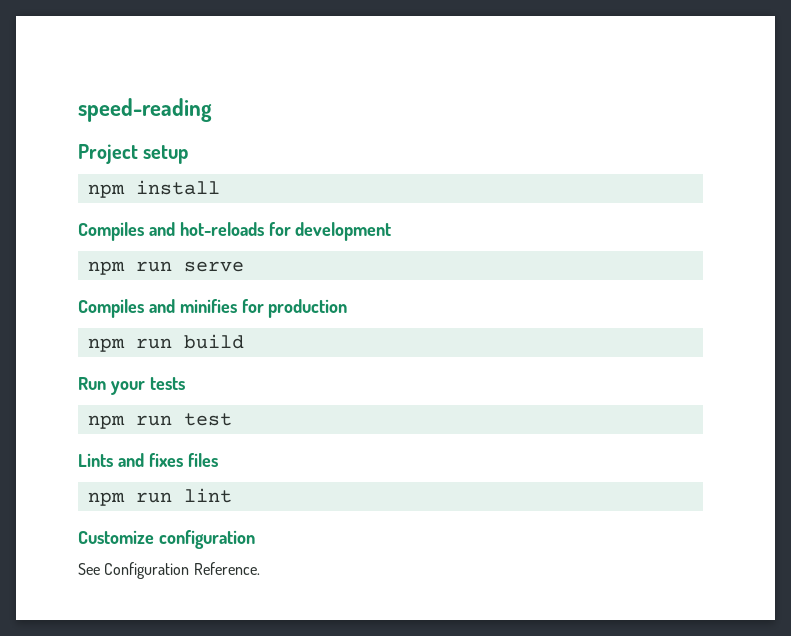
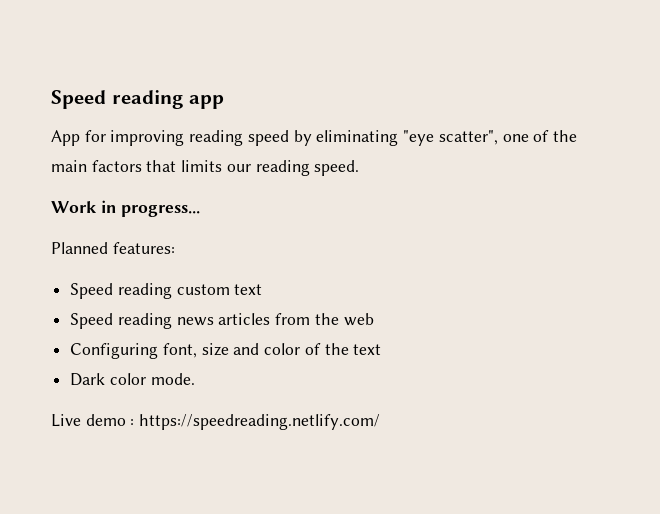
- speed-reading
- Project setup
- npm install
- Compiles and hot-reloads for development
- npm run serve
- Compiles and minifies for production
- npm run build
- Run your tests
- npm run test
- Lints and fixes files
- npm run lint
- Customize configuration
- See Configuration Reference.
+ Speed reading app
+ App for improving reading speed by eliminating "eye scatter", one of the main factors that limits our reading speed.
+ Work in progress...
+ Planned features:
+ Speed reading custom text
+ Speed reading news articles from the web
+ Configuring font, size and color of the text
+ Dark color mode.
+ Live demo : https://speedreading.netlify.com/

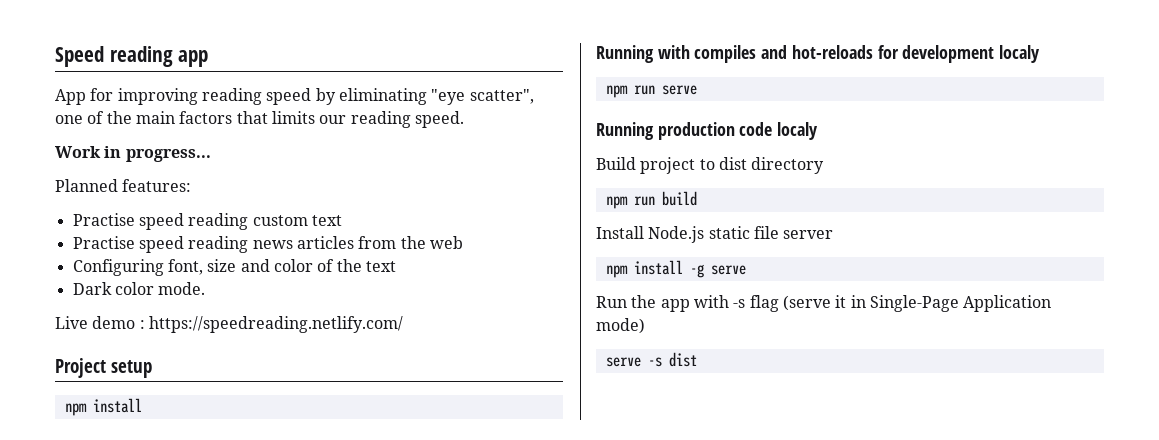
- Speed reading custom text
+ Practise speed reading custom text
- Speed reading news articles from the web
+ Practise speed reading news articles from the web
+ Project setup
+ npm install
+ Running with compiles and hot-reloads for development localy
+ npm run serve
+ Running production code localy
+ Build project to dist directory
+ npm run build
+ Install Node.js static file server
+ npm install -g serve
+ Run the app with -s flag (serve it in Single-Page Application mode)
+ serve -s dist

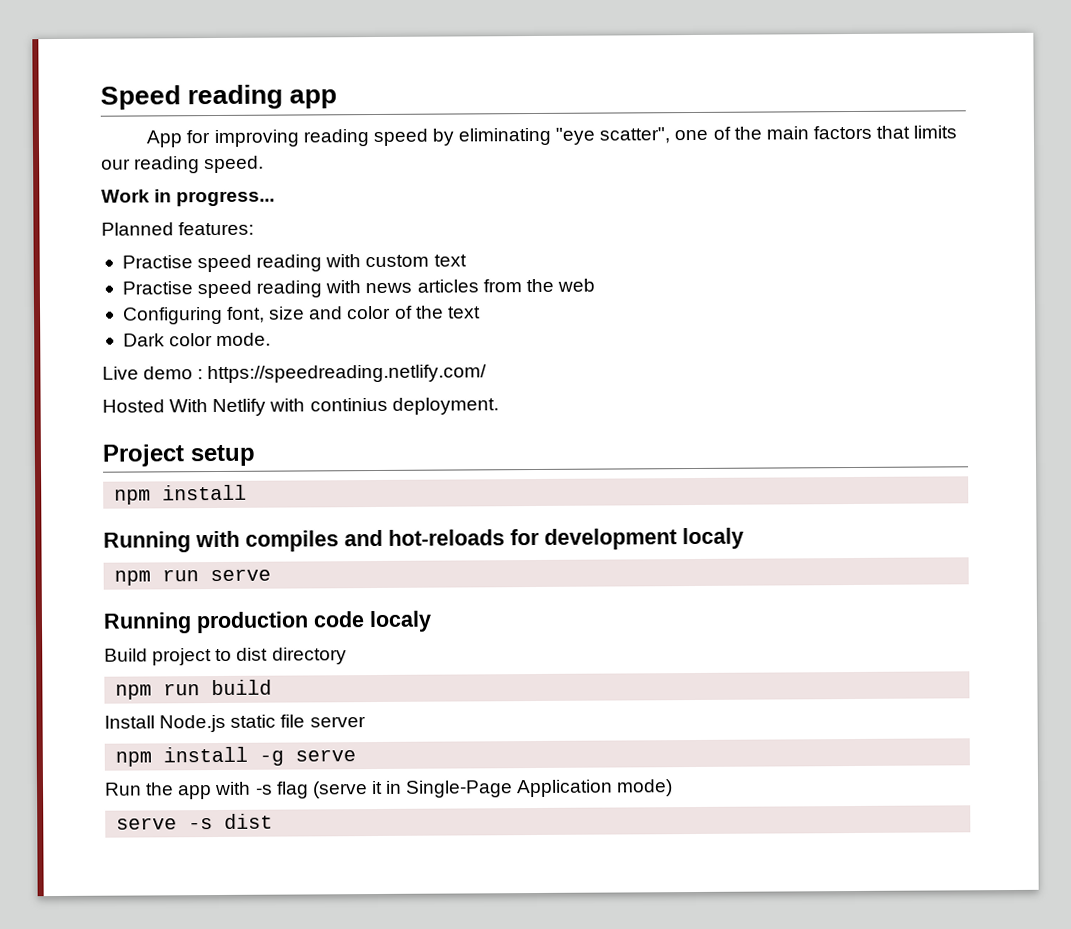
- Practise speed reading custom text
+ Practise speed reading with custom text
- Practise speed reading news articles from the web
+ Practise speed reading with news articles from the web
+ Hosted With Netlify with continius deployment.

